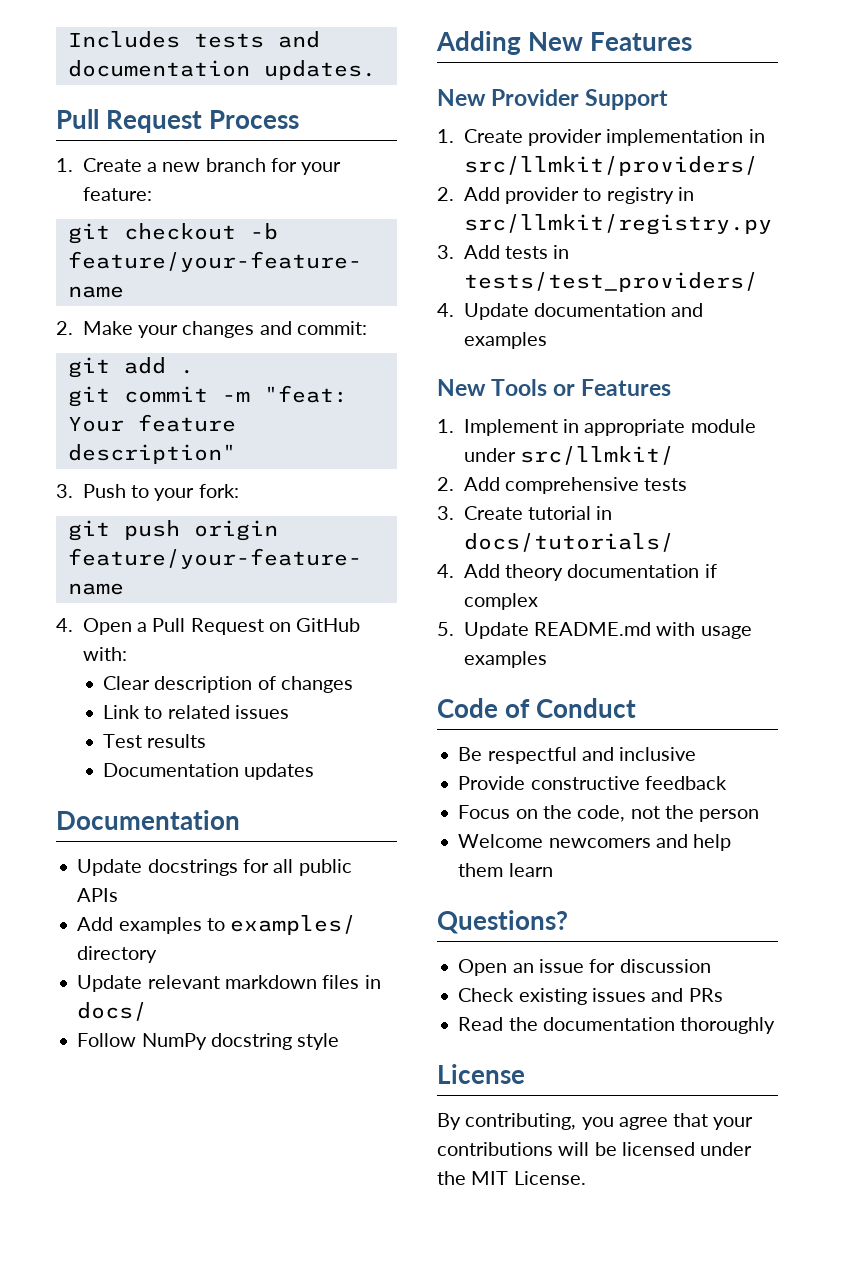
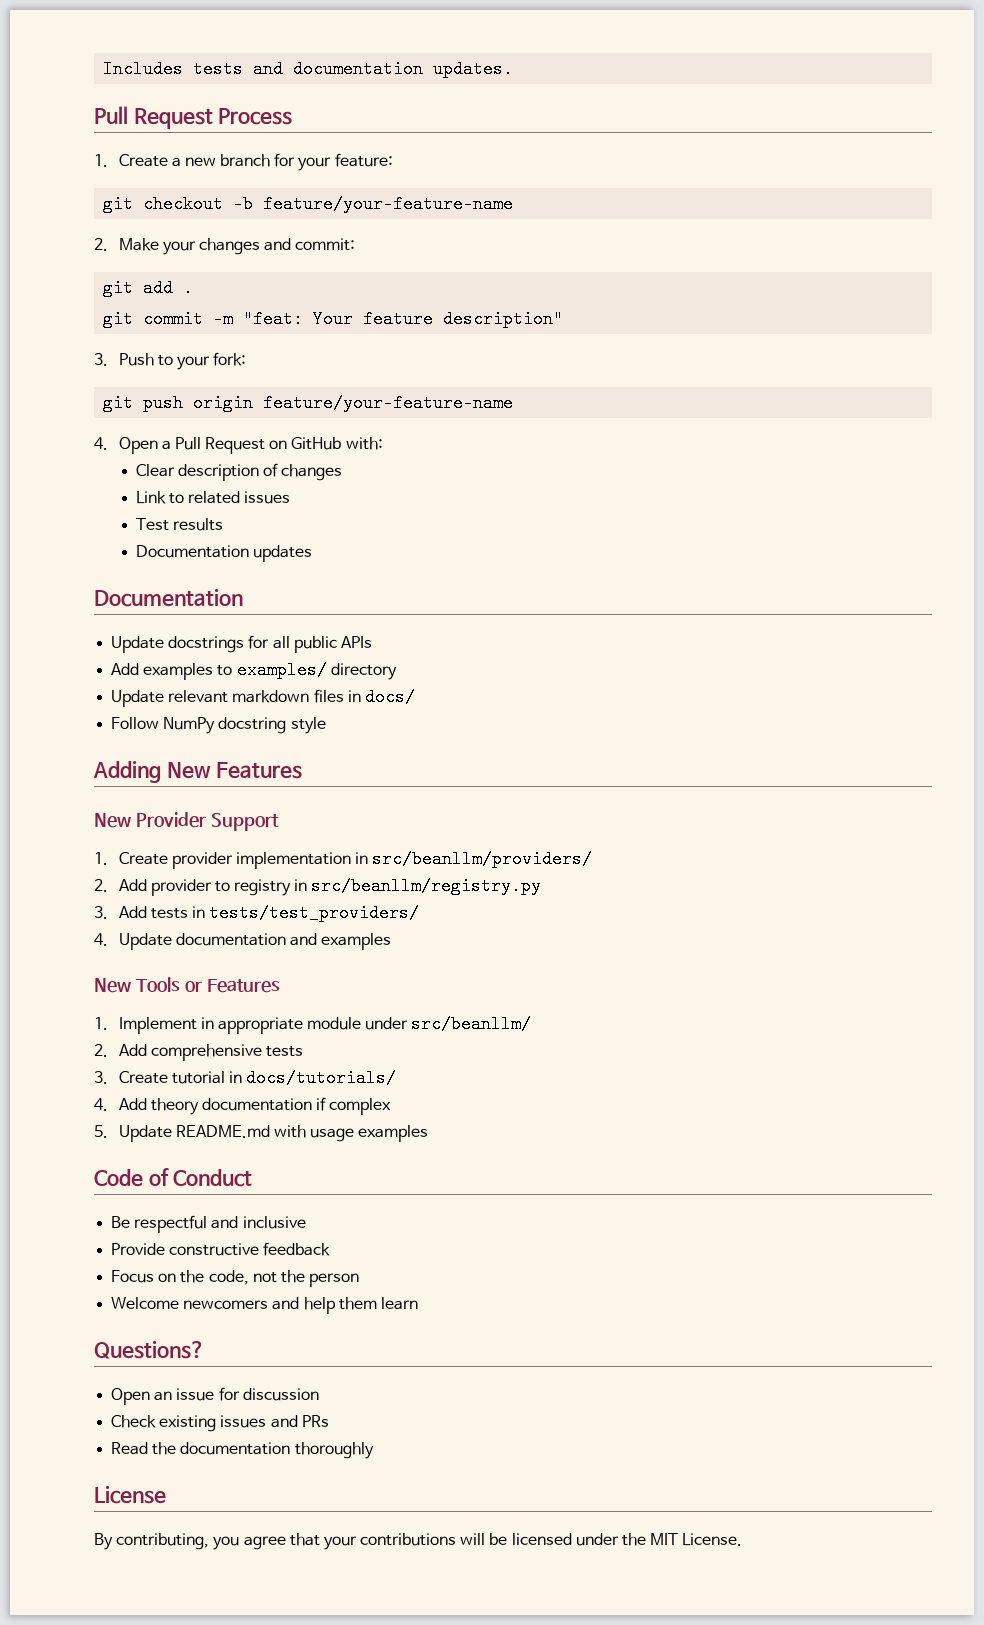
- 1. Create provider implementation in src/llmkit/providers/
+ 1. Create provider implementation in src/beanllm/providers/
- 2. Add provider to registry in src/llmkit/registry.py
+ 2. Add provider to registry in src/beanllm/registry.py
- 1. Implement in appropriate module under src/llmkit/
+ 1. Implement in appropriate module under src/beanllm/

